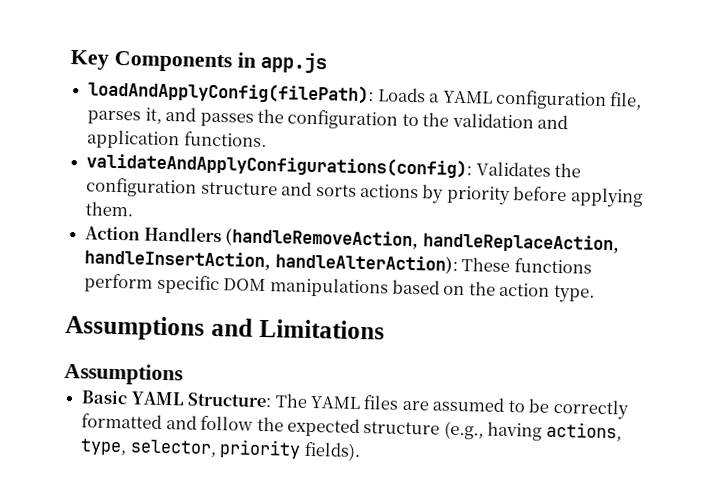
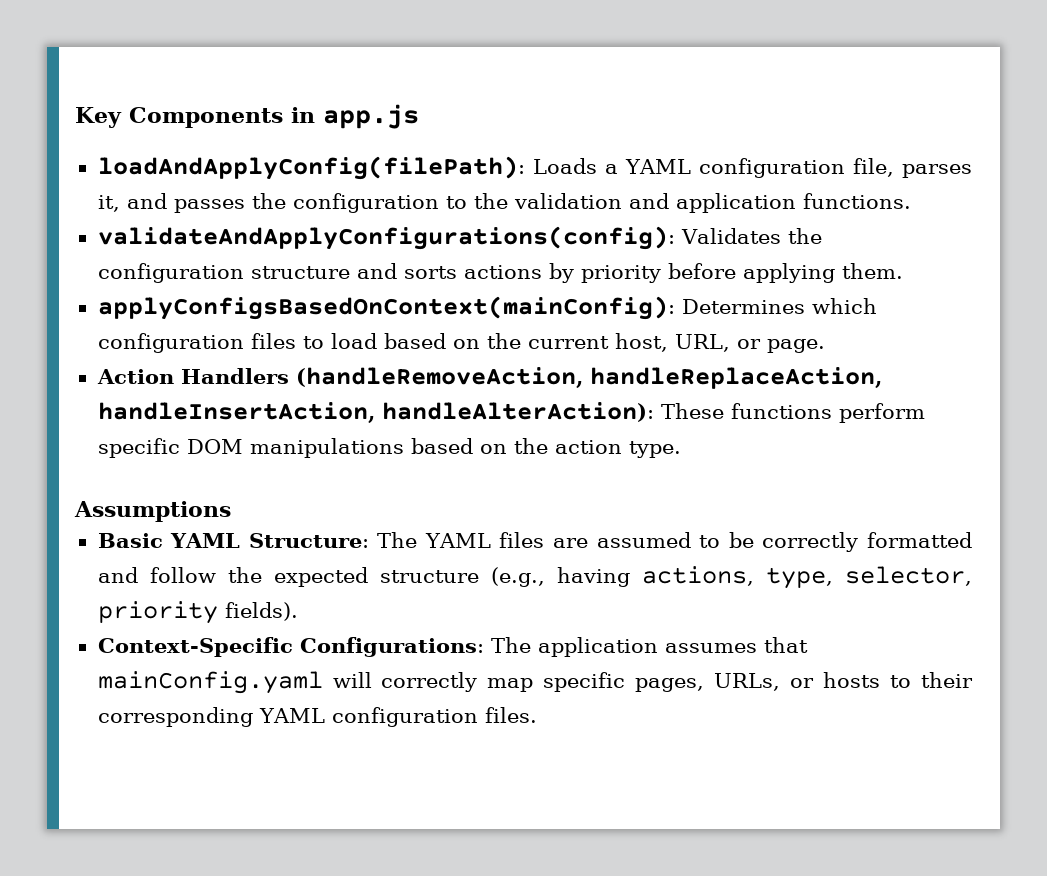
+ applyConfigsBasedOnContext(mainConfig): Determines which configuration files to load based on the current host, URL, or page.
- Assumptions and Limitations
+ Context-Specific Configurations: The application assumes that mainConfig.yaml will correctly map specific pages, URLs, or hosts to their corresponding YAML configuration files.

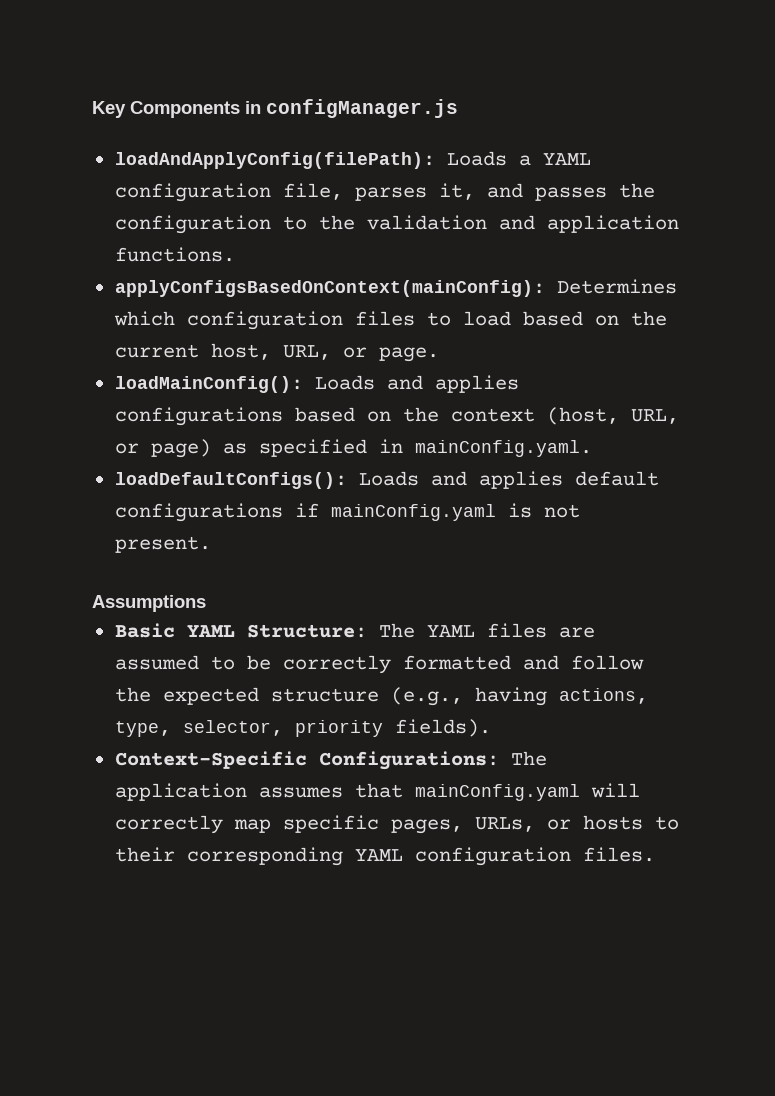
- Key Components in app.js
+ Key Components in configManager.js
- validateAndApplyConfigurations(config): Validates the configuration structure and sorts actions by priority before applying them.
- Action Handlers (handleRemoveAction, handleReplaceAction, handleInsertAction, handleAlterAction): These functions perform specific DOM manipulations based on the action type.
+ loadMainConfig(): Loads and applies configurations based on the context (host, URL, or page) as specified in mainConfig.yaml.
+ loadDefaultConfigs(): Loads and applies default configurations if mainConfig.yaml is not present.

